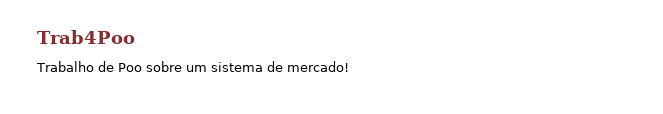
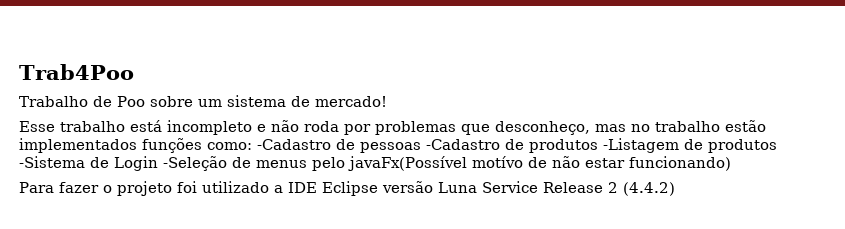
+ Esse trabalho está incompleto e não roda por problemas que desconheço, mas no trabalho estão implementados funções como: -Cadastro de pessoas -Cadastro de produtos -Listagem de produtos -Sistema de Login -Seleção de menus pelo javaFx(Possível motívo de não estar funcionando)
+ Para fazer o projeto foi utilizado a IDE Eclipse versão Luna Service Release 2 (4.4.2)

